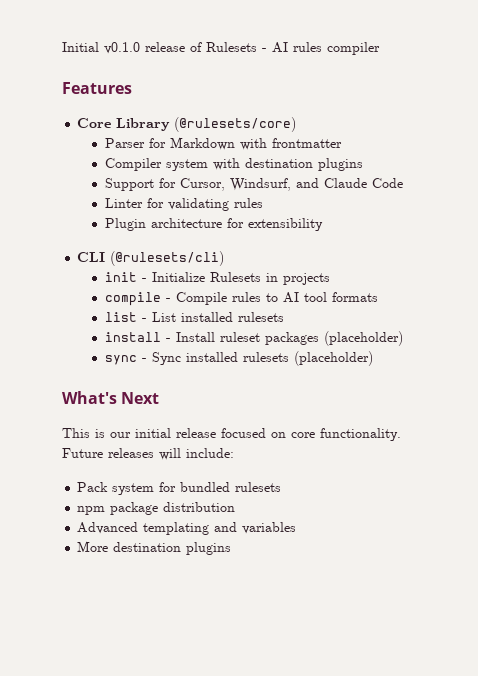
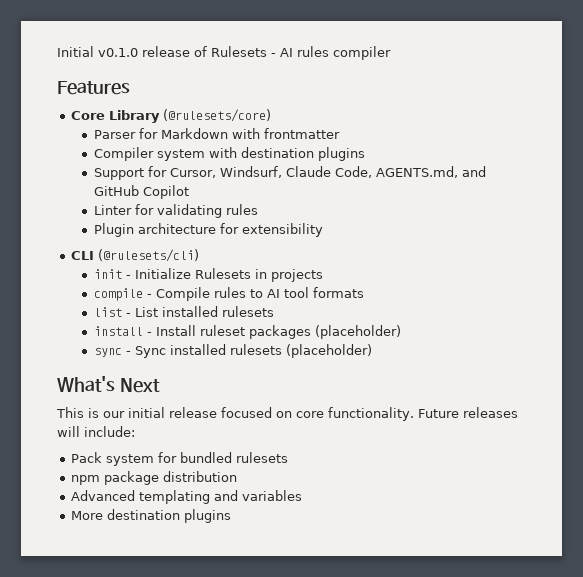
- Support for Cursor, Windsurf, and Claude Code
+ Support for Cursor, Windsurf, Claude Code, AGENTS.md, and GitHub Copilot

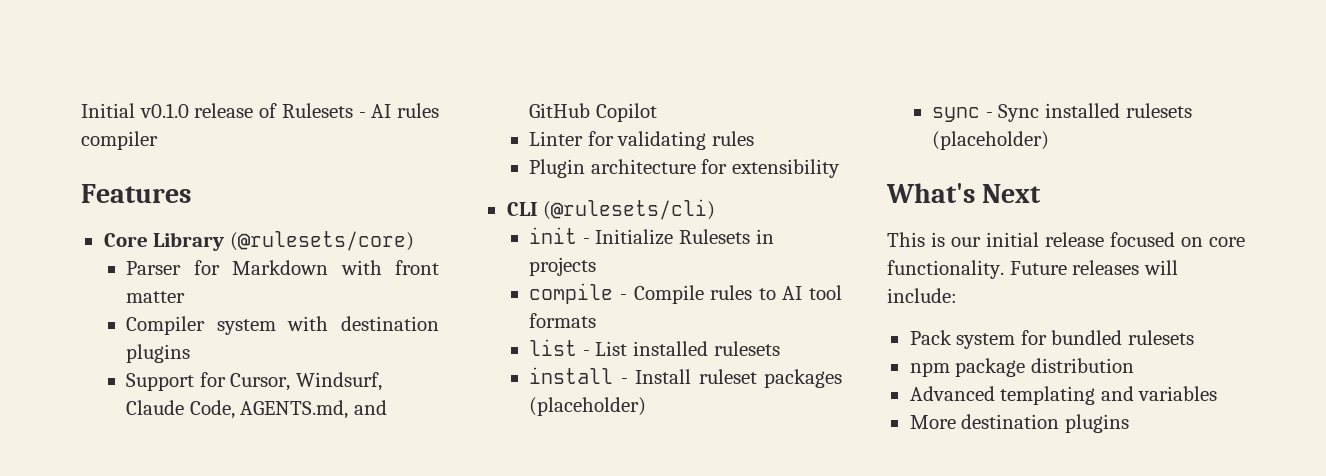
- Parser for Markdown with frontmatter
+ Parser for Markdown with front matter

